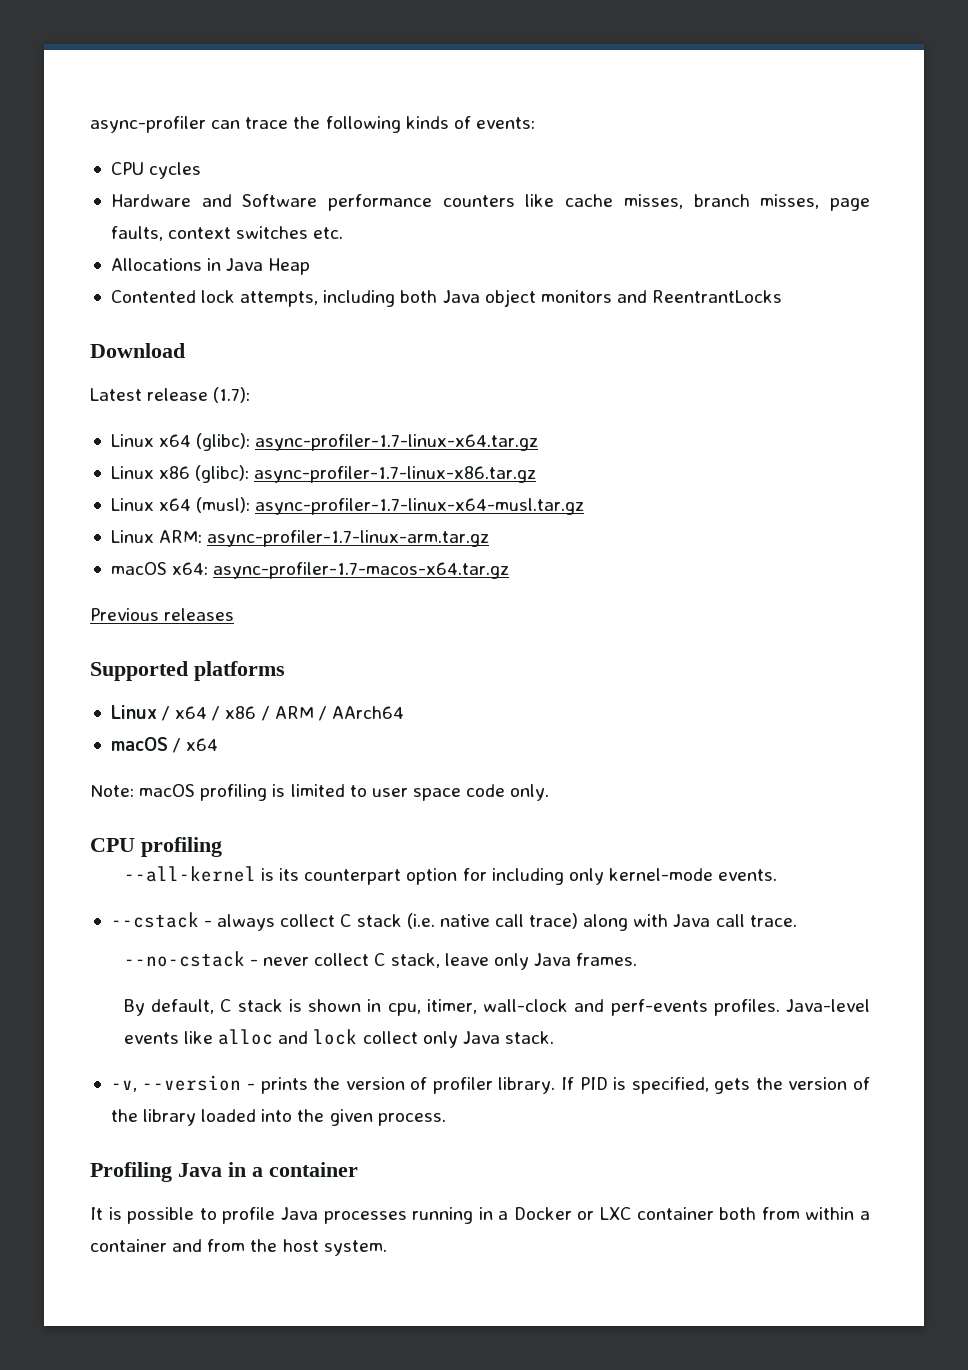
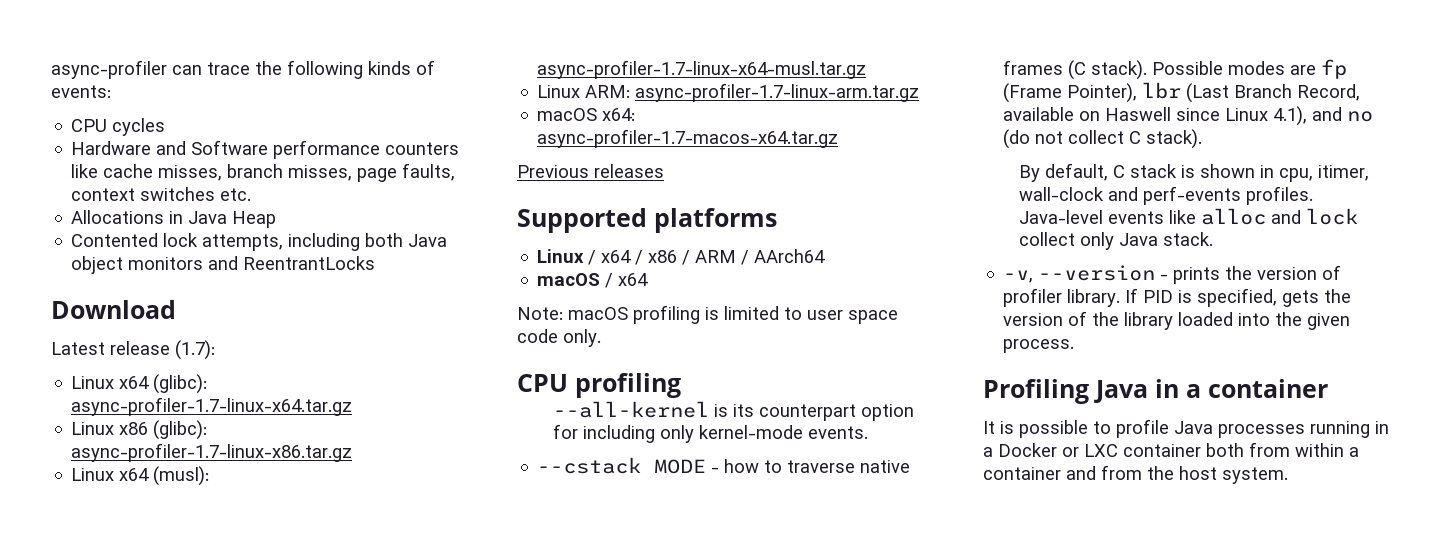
- --cstack - always collect C stack (i.e. native call trace) along with Java call trace.
- --no-cstack - never collect C stack, leave only Java frames.
+ --cstack MODE - how to traverse native frames (C stack). Possible modes are fp (Frame Pointer), lbr (Last Branch Record, available on Haswell since Linux 4.1), and no (do not collect C stack).

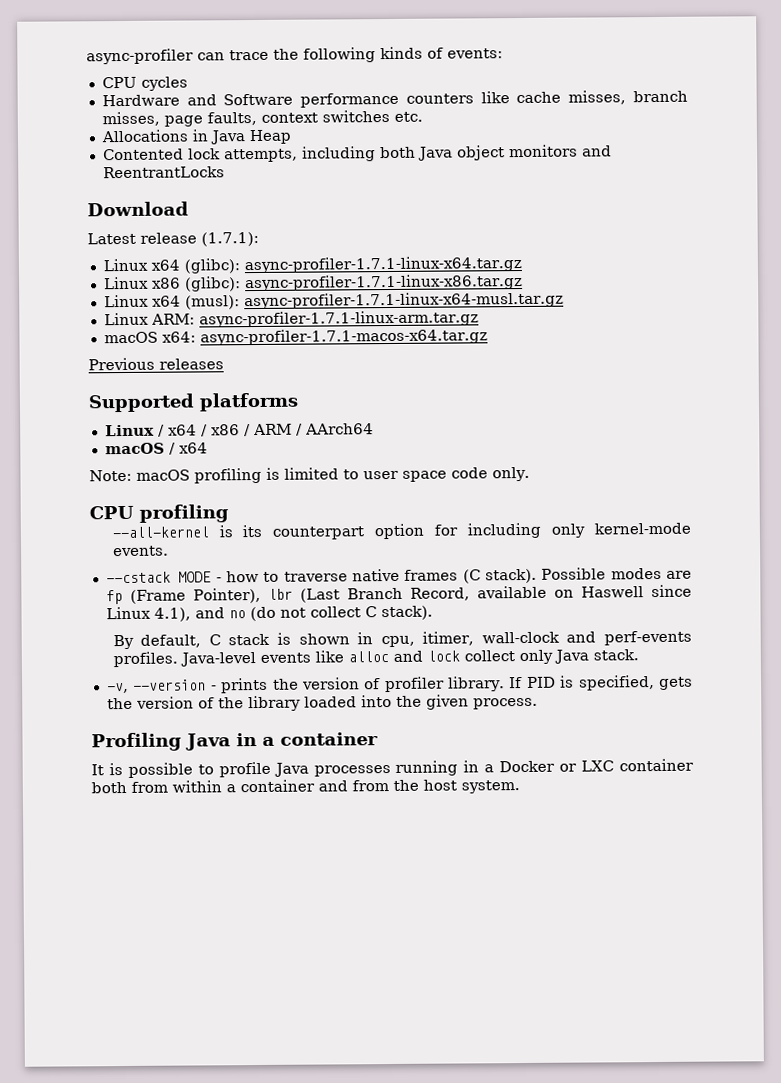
- Latest release (1.7):
+ Latest release (1.7.1):
- Linux x64 (glibc): async-profiler-1.7-linux-x64.tar.gz
+ Linux x64 (glibc): async-profiler-1.7.1-linux-x64.tar.gz
- Linux x86 (glibc): async-profiler-1.7-linux-x86.tar.gz
+ Linux x86 (glibc): async-profiler-1.7.1-linux-x86.tar.gz
- Linux x64 (musl): async-profiler-1.7-linux-x64-musl.tar.gz
+ Linux x64 (musl): async-profiler-1.7.1-linux-x64-musl.tar.gz
- Linux ARM: async-profiler-1.7-linux-arm.tar.gz
+ Linux ARM: async-profiler-1.7.1-linux-arm.tar.gz
- macOS x64: async-profiler-1.7-macos-x64.tar.gz
+ macOS x64: async-profiler-1.7.1-macos-x64.tar.gz

